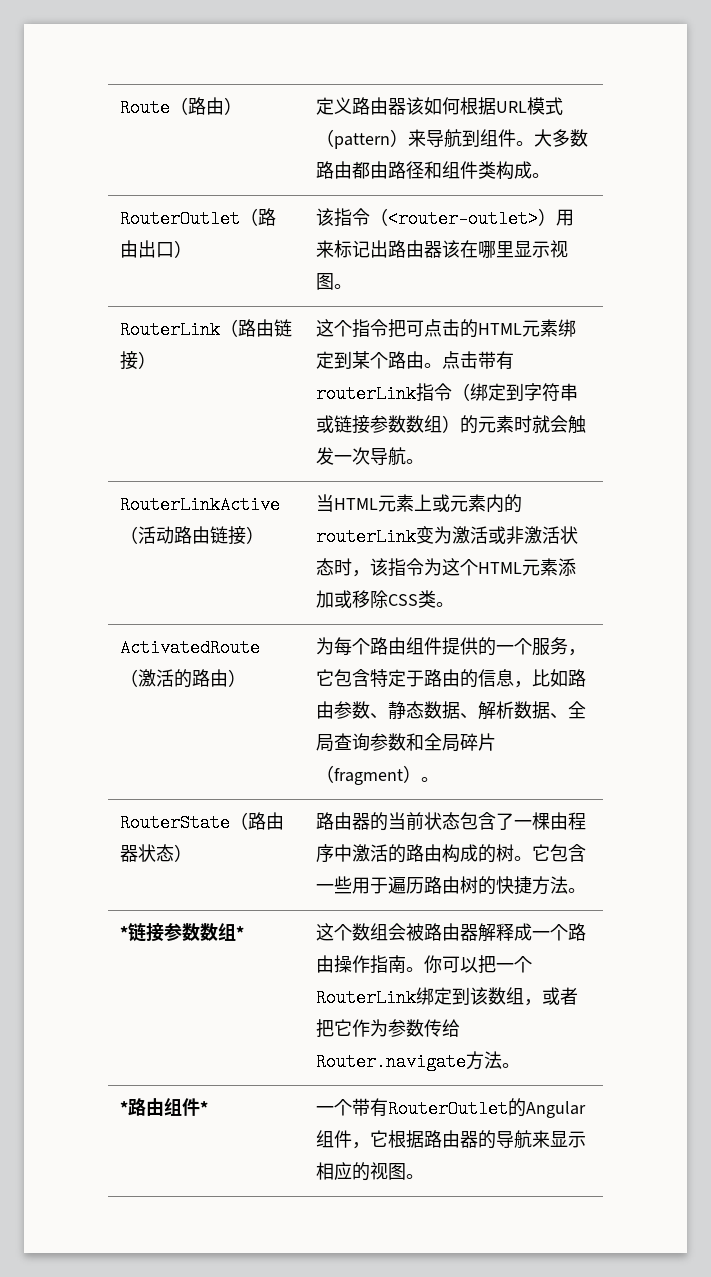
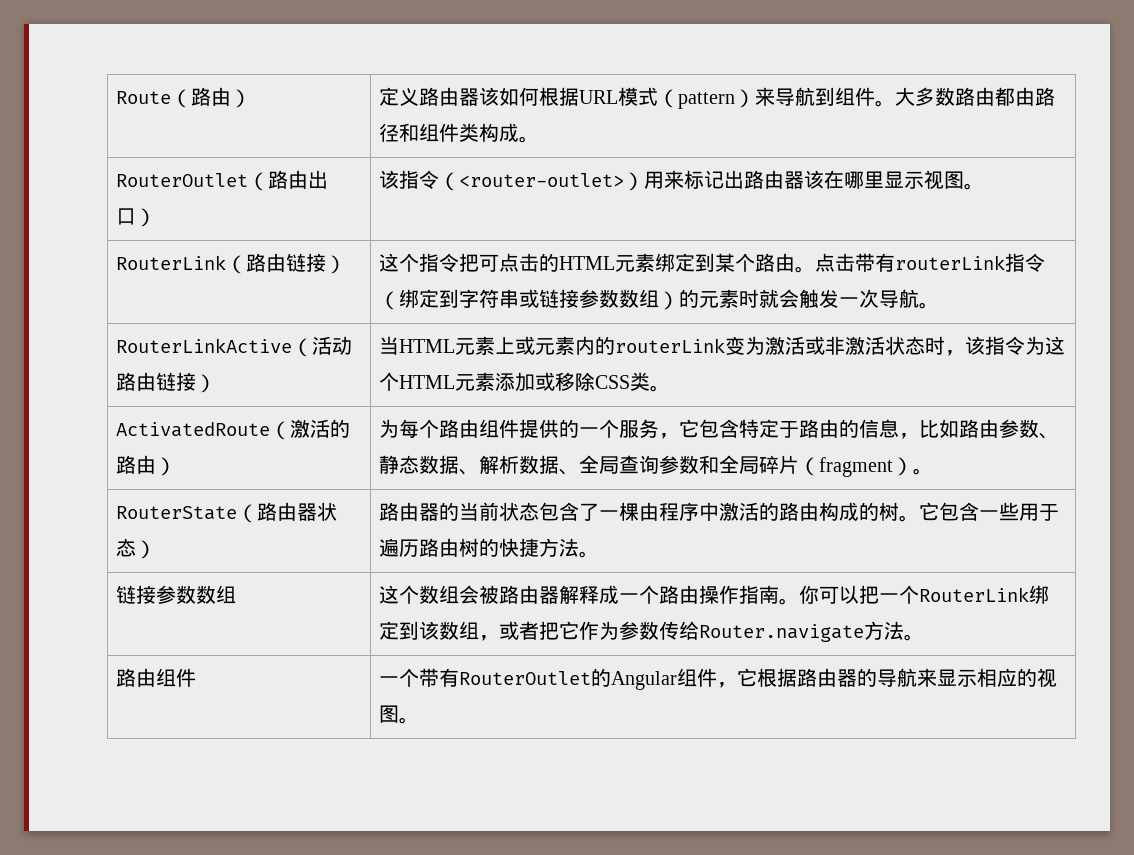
- *链接参数数组* | 这个数组会被路由器解释成一个路由操作指南。你可以把一个RouterLink绑定到该数组，或者把它作为参数传给Router.navigate方法。
+ 链接参数数组 | 这个数组会被路由器解释成一个路由操作指南。你可以把一个RouterLink绑定到该数组，或者把它作为参数传给Router.navigate方法。
- *路由组件* | 一个带有RouterOutlet的Angular组件，它根据路由器的导航来显示相应的视图。
+ 路由组件 | 一个带有RouterOutlet的Angular组件，它根据路由器的导航来显示相应的视图。

